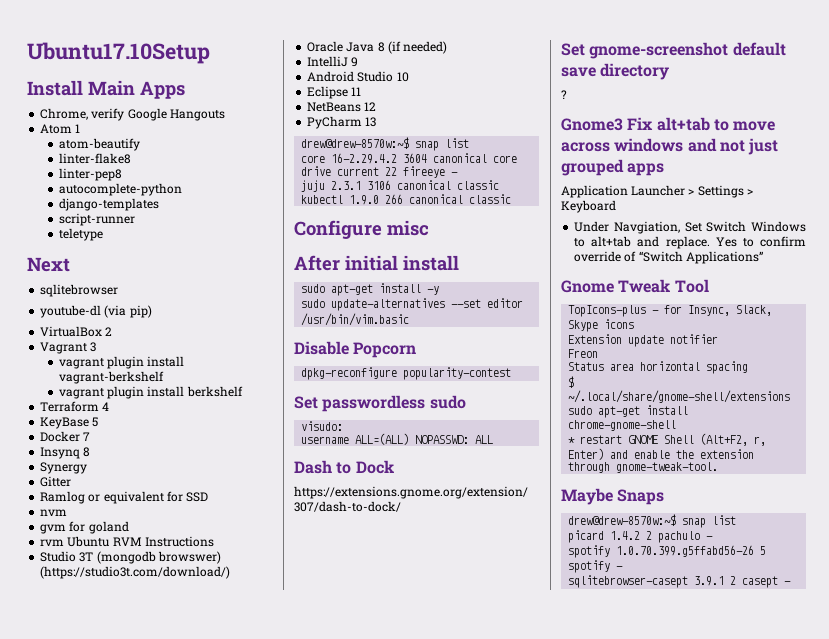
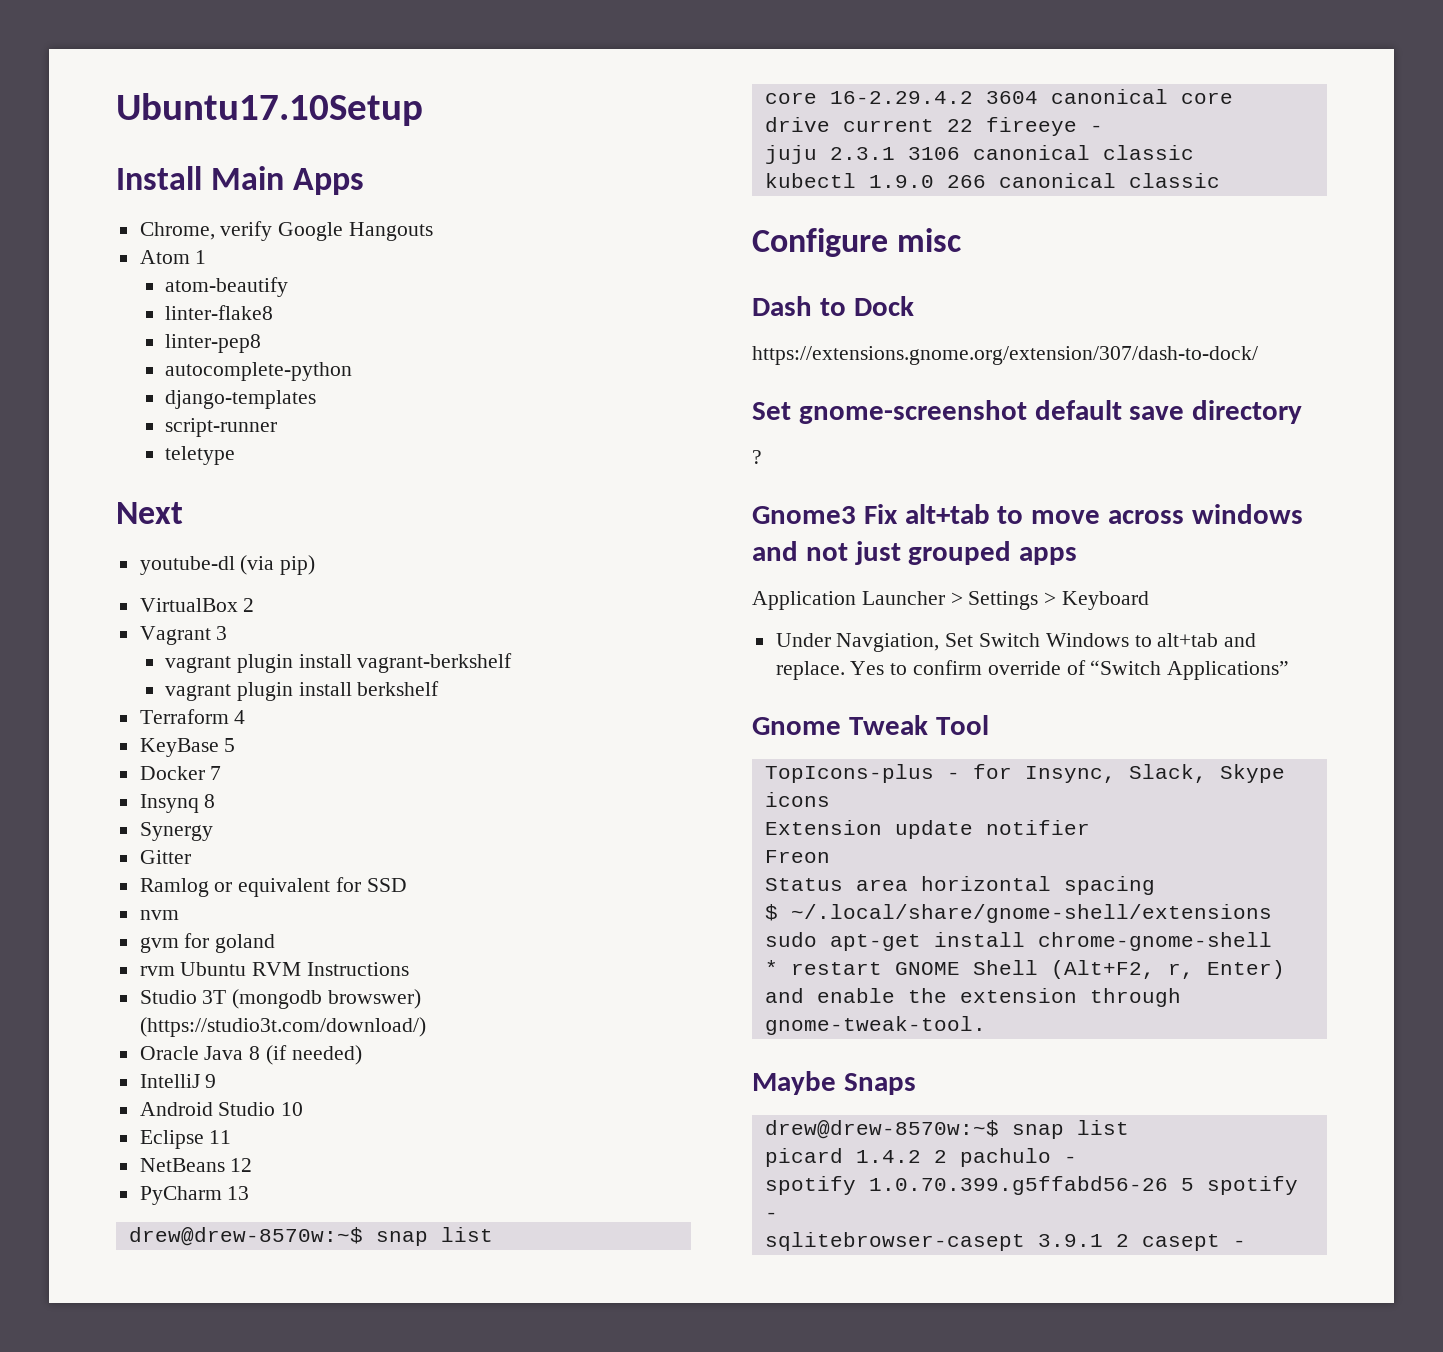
- sqlitebrowser
- After initial install
- sudo apt-get install -y
- sudo update-alternatives --set editor /usr/bin/vim.basic
- Disable Popcorn
- dpkg-reconfigure popularity-contest
- Set passwordless sudo
- visudo:
- username ALL=(ALL) NOPASSWD: ALL

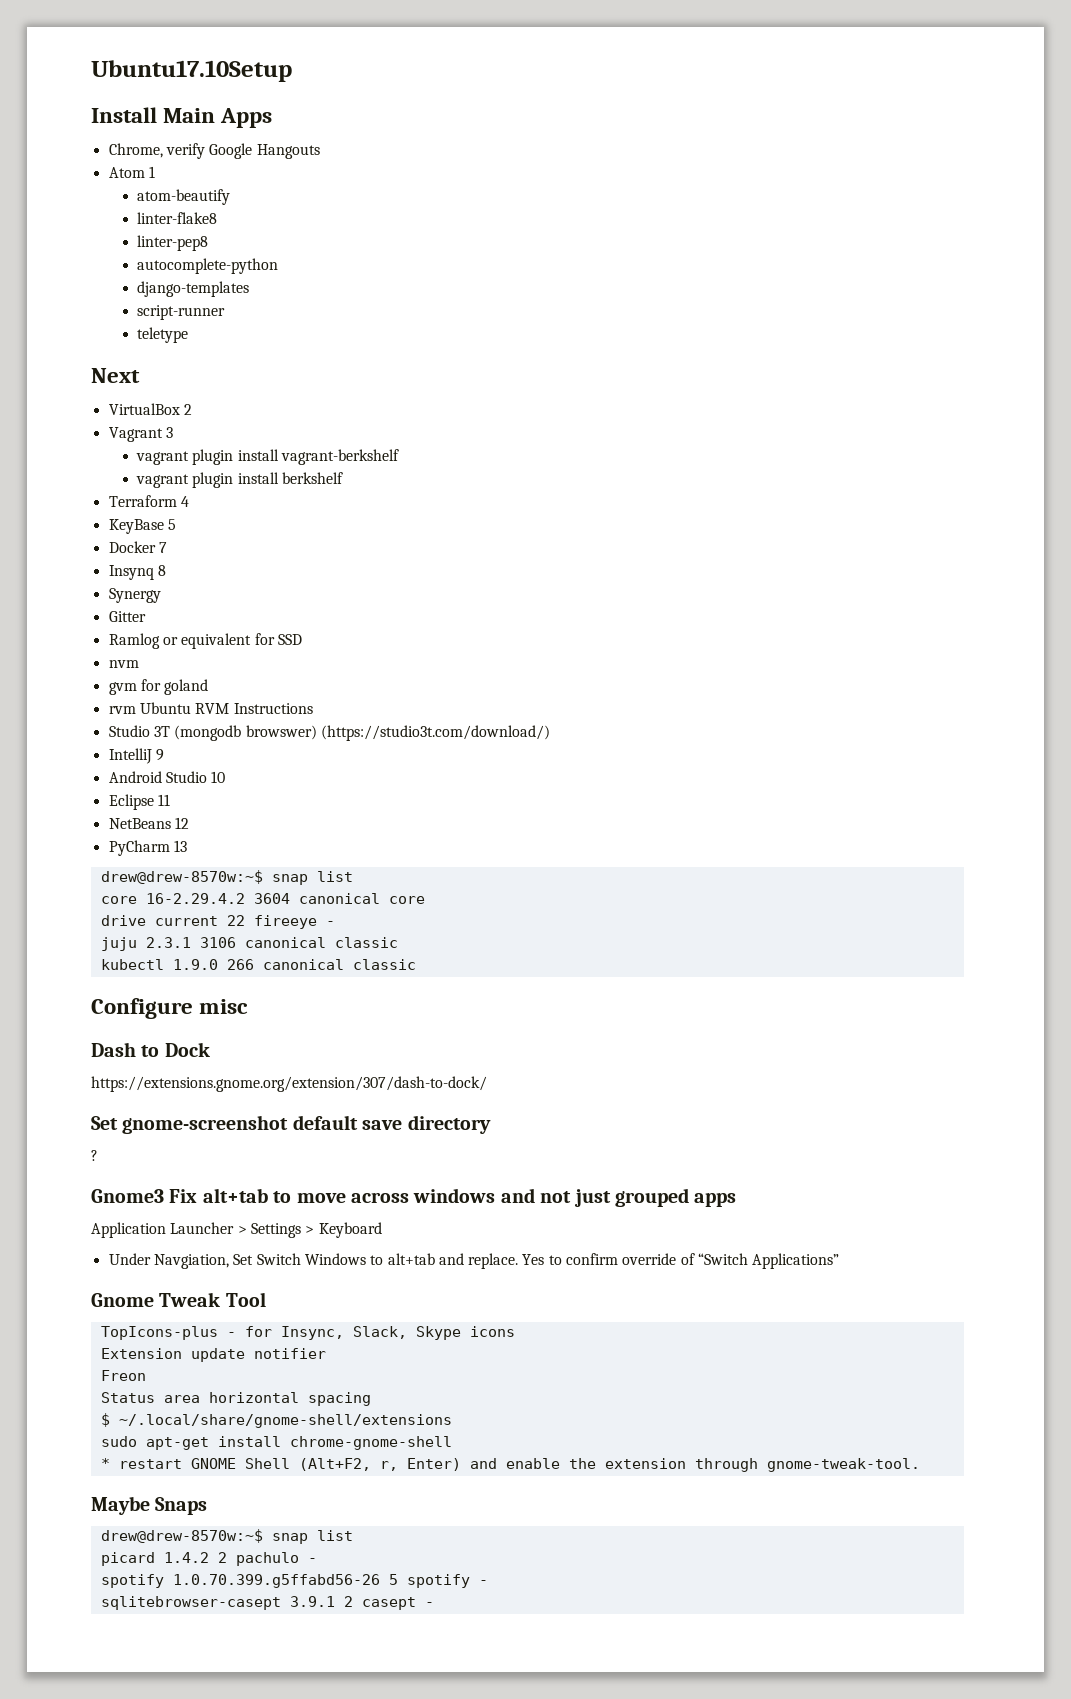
- youtube-dl (via pip)
- Oracle Java 8 (if needed)

